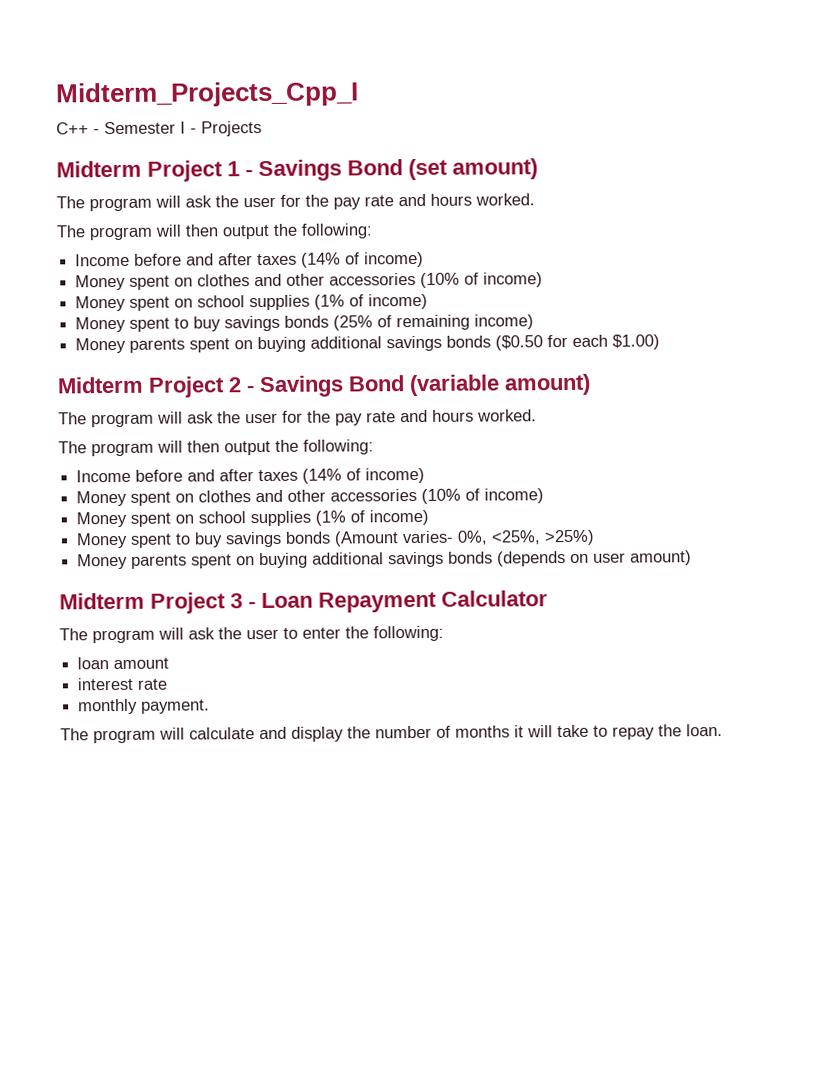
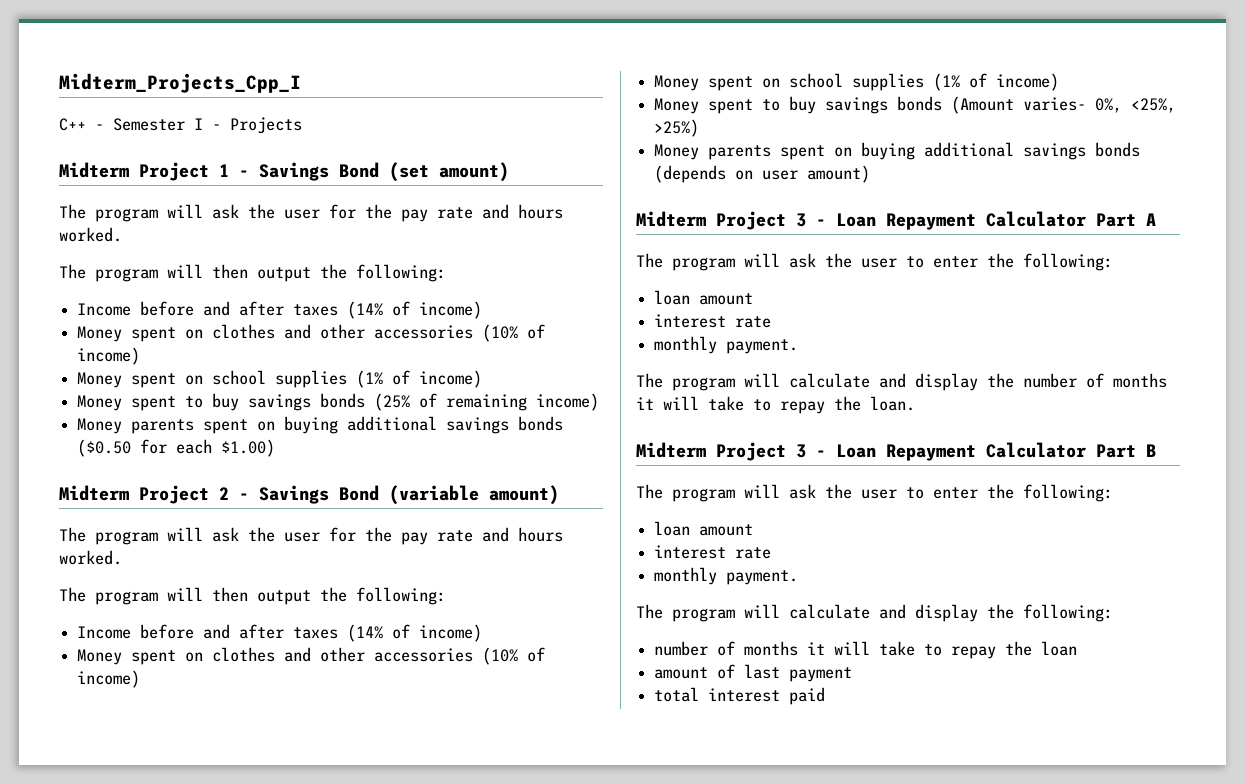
- Midterm Project 3 - Loan Repayment Calculator
+ Midterm Project 3 - Loan Repayment Calculator Part A
+ Midterm Project 3 - Loan Repayment Calculator Part B
+ The program will ask the user to enter the following:
+ loan amount
+ interest rate
+ monthly payment.
+ The program will calculate and display the following:
+ number of months it will take to repay the loan
+ amount of last payment
+ total interest paid

